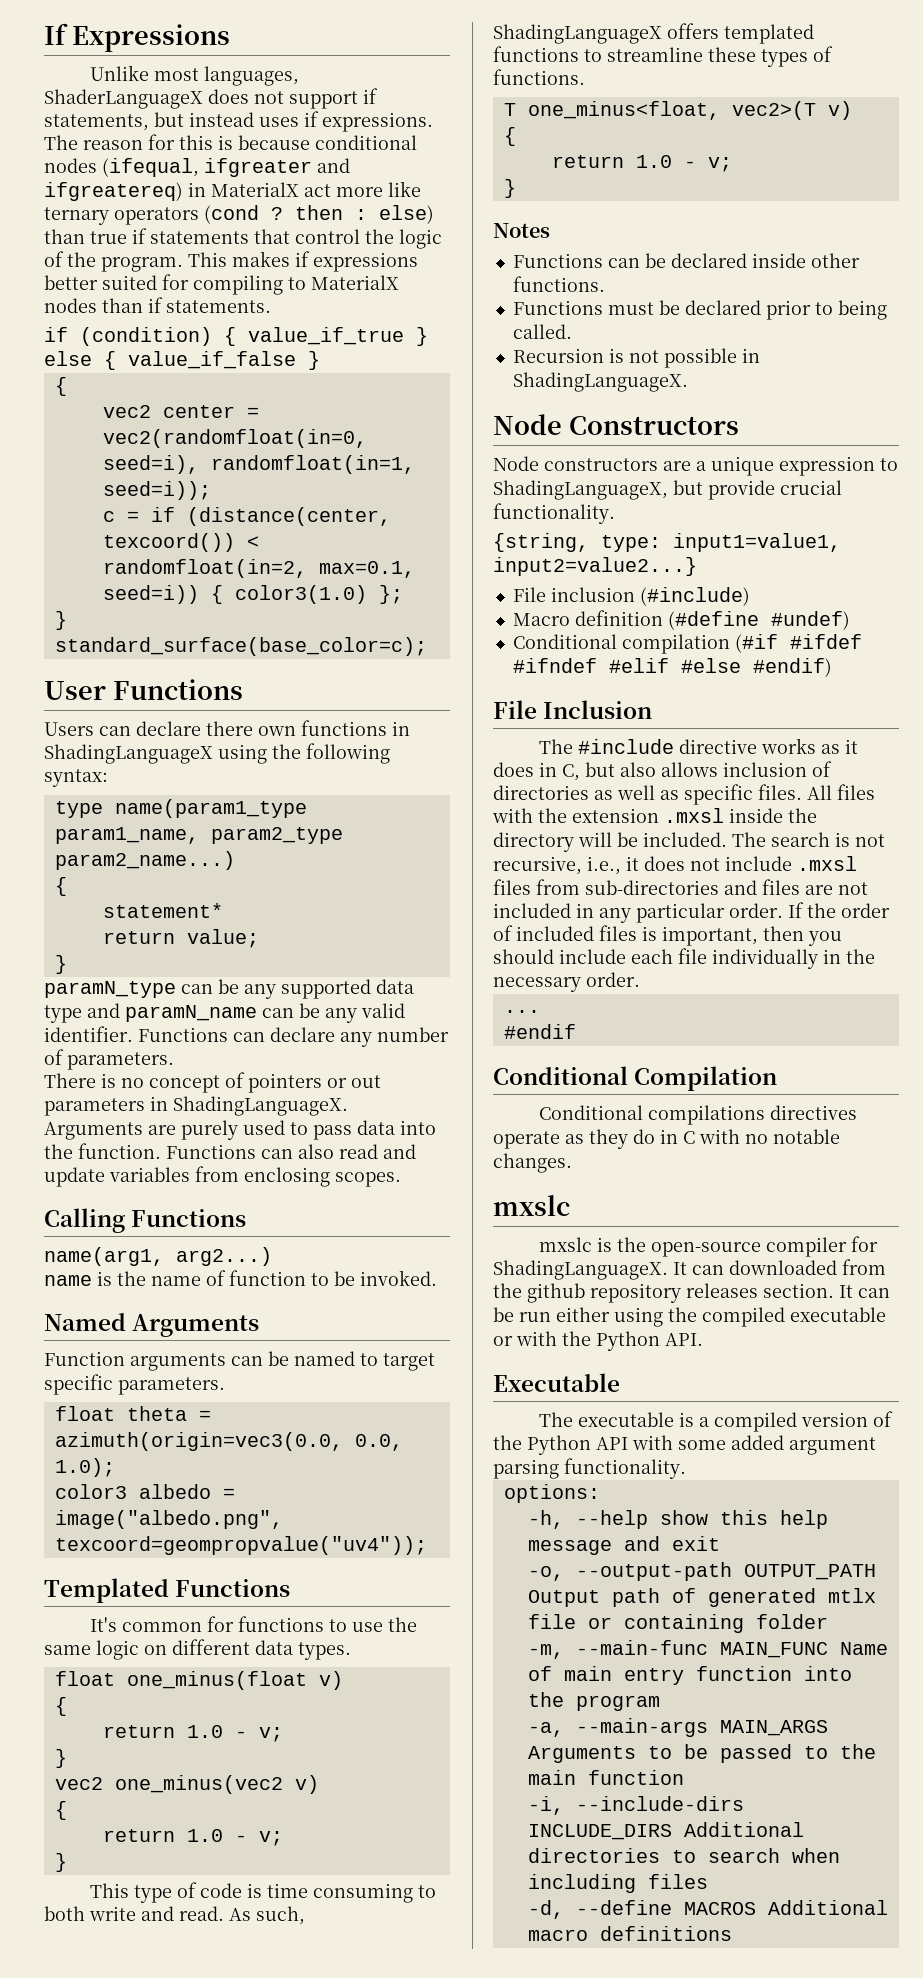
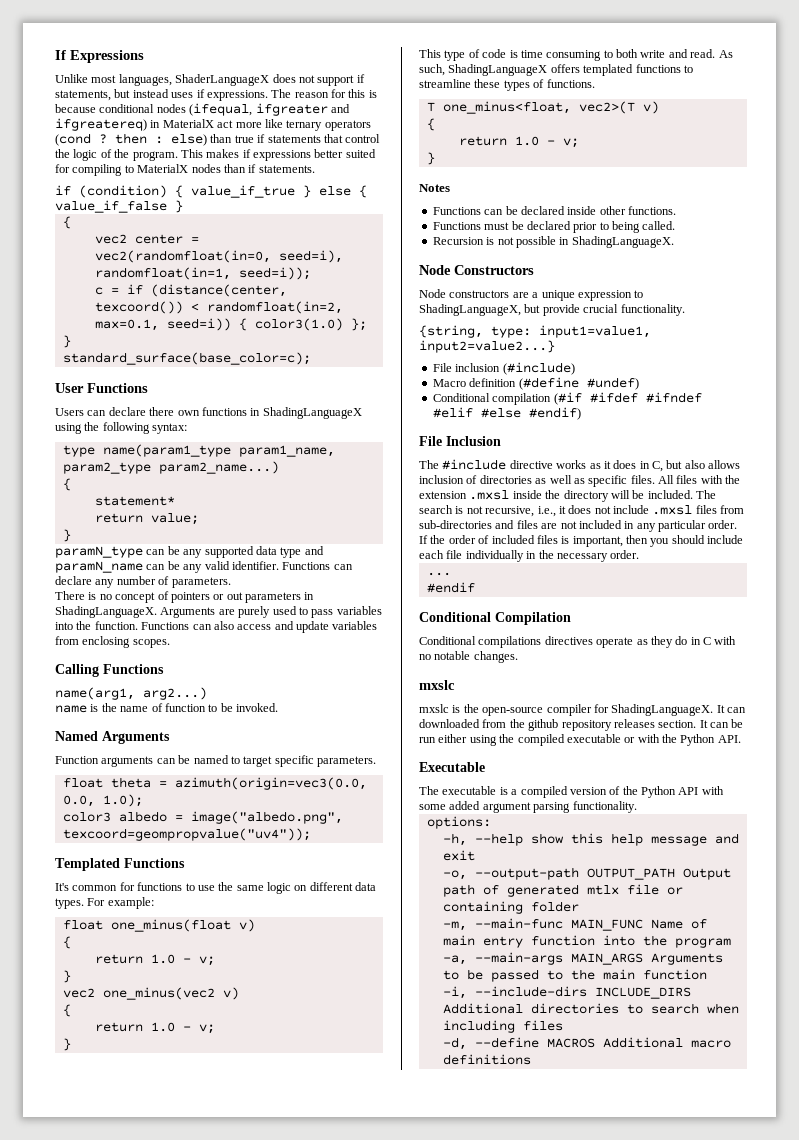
- Arguments are purely used to pass data into the function.
+ Arguments are purely used to pass variables into the function.
- Functions can also read and update variables from enclosing scopes.
+ Functions can also access and update variables from enclosing scopes.
+ For example:

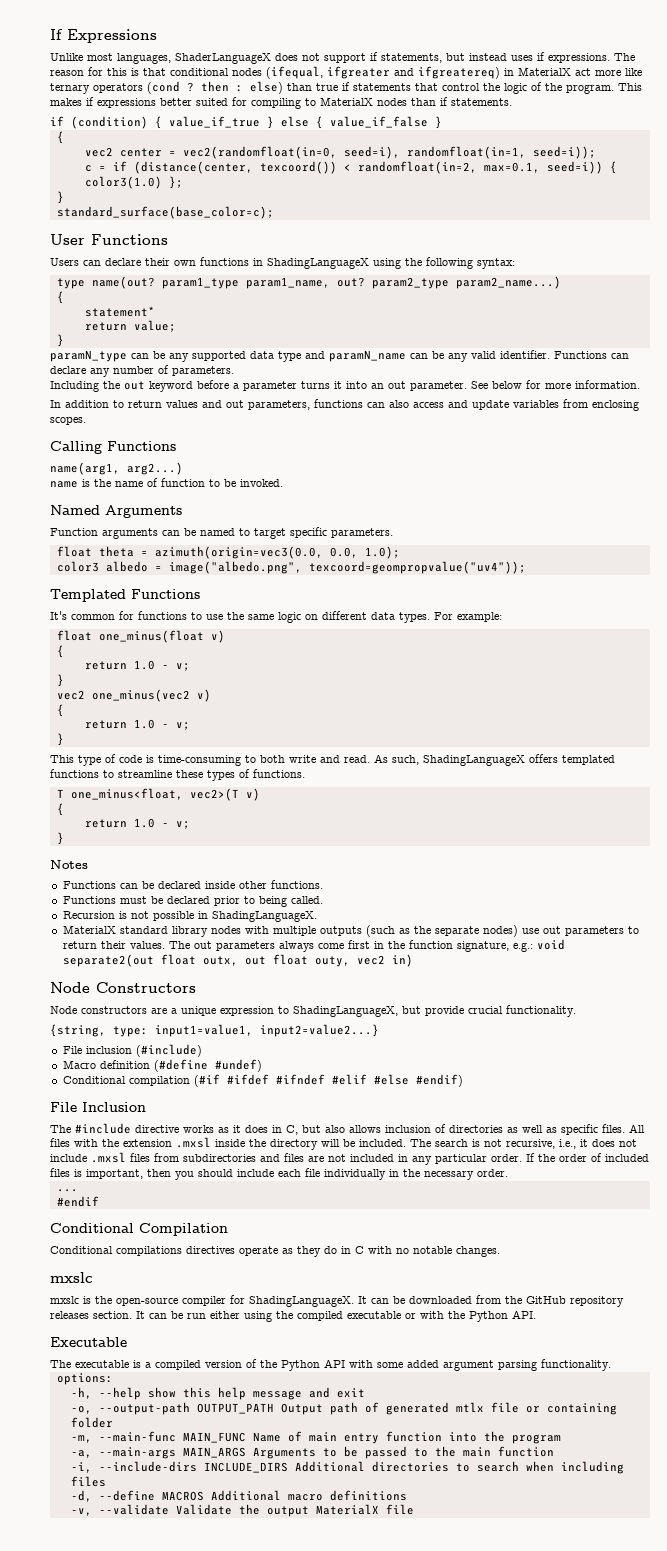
- The reason for this is because conditional nodes (ifequal, ifgreater and ifgreatereq) in MaterialX act more like ternary operators (cond ? then : else) than true if statements that control the logic of the program.
+ The reason for this is that conditional nodes (ifequal, ifgreater and ifgreatereq) in MaterialX act more like ternary operators (cond ? then : else) than true if statements that control the logic of the program.
- Users can declare there own functions in ShadingLanguageX using the following syntax:
+ Users can declare their own functions in ShadingLanguageX using the following syntax:
- type name(param1_type param1_name, param2_type param2_name...)
+ type name(out? param1_type param1_name, out? param2_type param2_name...)
- There is no concept of pointers or out parameters in ShadingLanguageX. Arguments are purely used to pass variables into the function. Functions can also access and update variables from enclosing scopes.
+ Including the out keyword before a parameter turns it into an out parameter. See below for more information.
+ In addition to return values and out parameters, functions can also access and update variables from enclosing scopes.
- This type of code is time consuming to both write and read.
+ This type of code is time-consuming to both write and read.
+ MaterialX standard library nodes with multiple outputs (such as the separate nodes) use out parameters to return their values. The out parameters always come first in the function signature, e.g.: void separate2(out float outx, out float outy, vec2 in)
- The search is not recursive, i.e., it does not include .mxsl files from sub-directories and files are not included in any particular order.
+ The search is not recursive, i.e., it does not include .mxsl files from subdirectories and files are not included in any particular order.
- It can downloaded from the github repository releases section.
+ It can be downloaded from the GitHub repository releases section.
+ -v, --validate Validate the output MaterialX file

